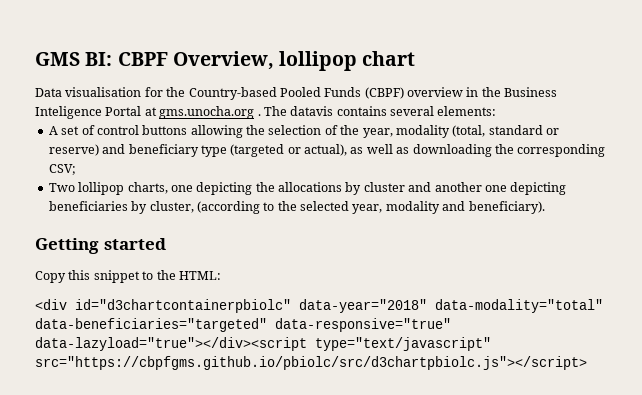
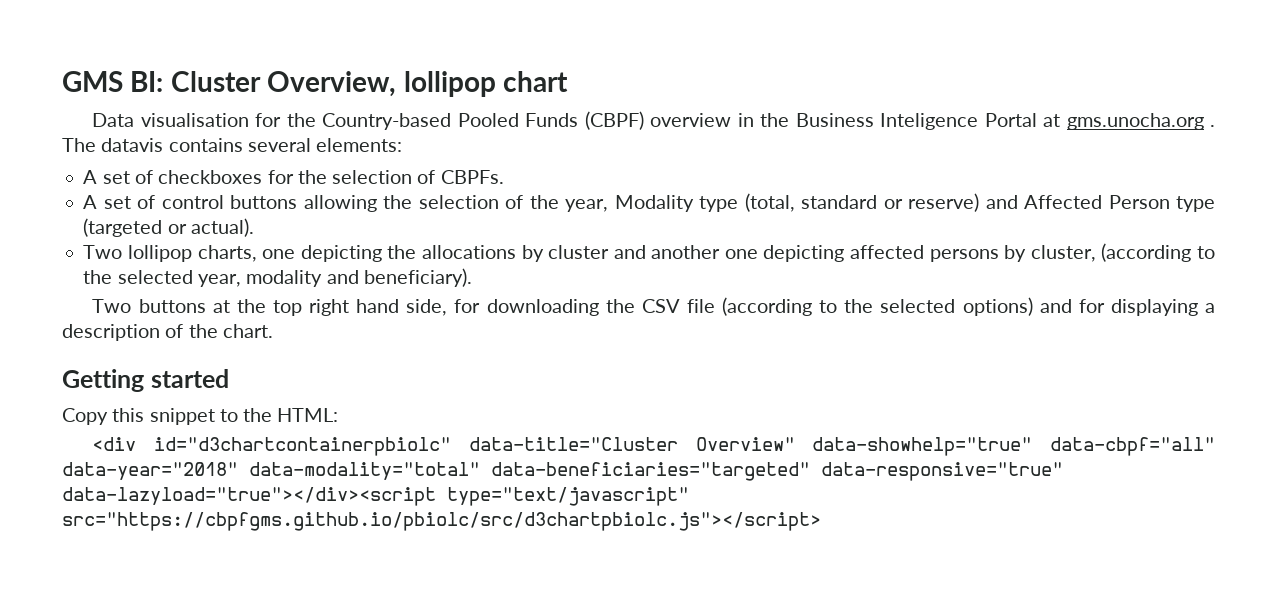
- GMS BI: CBPF Overview, lollipop chart
+ GMS BI: Cluster Overview, lollipop chart
+ A set of checkboxes for the selection of CBPFs.
- A set of control buttons allowing the selection of the year, modality (total, standard or reserve) and beneficiary type (targeted or actual), as well as downloading the corresponding CSV;
+ A set of control buttons allowing the selection of the year, Modality type (total, standard or reserve) and Affected Person type (targeted or actual).
- Two lollipop charts, one depicting the allocations by cluster and another one depicting beneficiaries by cluster, (according to the selected year, modality and beneficiary).
+ Two lollipop charts, one depicting the allocations by cluster and another one depicting affected persons by cluster, (according to the selected year, modality and beneficiary).
+ Two buttons at the top right hand side, for downloading the CSV file (according to the selected options) and for displaying a description of the chart.
- <div id="d3chartcontainerpbiolc" data-year="2018" data-modality="total" data-beneficiaries="targeted" data-responsive="true" data-lazyload="true"></div><script type="text/javascript" src="https://cbpfgms.github.io/pbiolc/src/d3chartpbiolc.js"></script>
+ <div id="d3chartcontainerpbiolc" data-title="Cluster Overview" data-showhelp="true" data-cbpf="all" data-year="2018" data-modality="total" data-beneficiaries="targeted" data-responsive="true" data-lazyload="true"></div><script type="text/javascript" src="https://cbpfgms.github.io/pbiolc/src/d3chartpbiolc.js"></script>

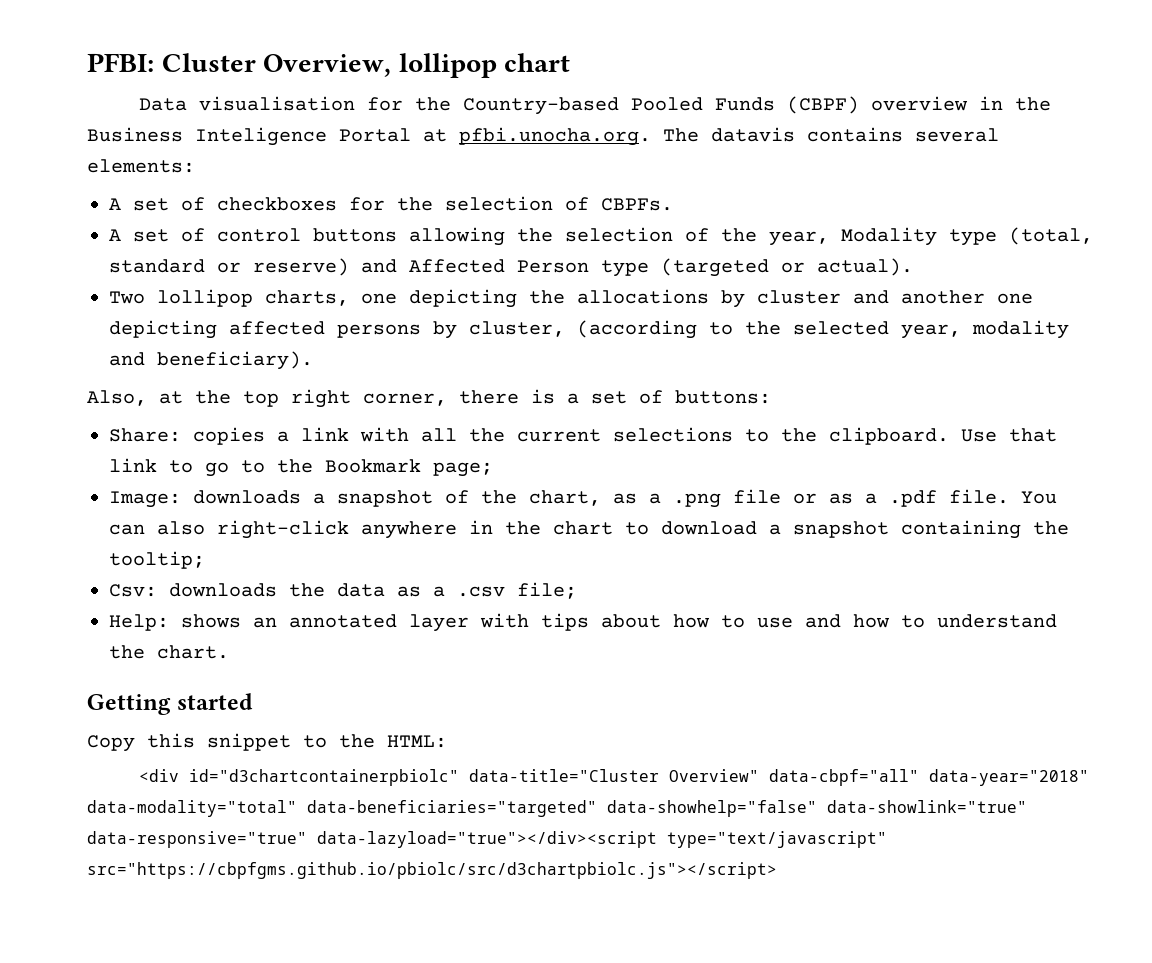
- GMS BI: Cluster Overview, lollipop chart
+ PFBI: Cluster Overview, lollipop chart
- Data visualisation for the Country-based Pooled Funds (CBPF) overview in the Business Inteligence Portal at gms.unocha.org . The datavis contains several elements:
+ Data visualisation for the Country-based Pooled Funds (CBPF) overview in the Business Inteligence Portal at pfbi.unocha.org. The datavis contains several elements:
- Two buttons at the top right hand side, for downloading the CSV file (according to the selected options) and for displaying a description of the chart.
+ Also, at the top right corner, there is a set of buttons:
+ Share: copies a link with all the current selections to the clipboard. Use that link to go to the Bookmark page;
+ Image: downloads a snapshot of the chart, as a .png file or as a .pdf file. You can also right-click anywhere in the chart to download a snapshot containing the tooltip;
+ Csv: downloads the data as a .csv file;
+ Help: shows an annotated layer with tips about how to use and how to understand the chart.
- <div id="d3chartcontainerpbiolc" data-title="Cluster Overview" data-showhelp="true" data-cbpf="all" data-year="2018" data-modality="total" data-beneficiaries="targeted" data-responsive="true" data-lazyload="true"></div><script type="text/javascript" src="https://cbpfgms.github.io/pbiolc/src/d3chartpbiolc.js"></script>
+ <div id="d3chartcontainerpbiolc" data-title="Cluster Overview" data-cbpf="all" data-year="2018" data-modality="total" data-beneficiaries="targeted" data-showhelp="false" data-showlink="true" data-responsive="true" data-lazyload="true"></div><script type="text/javascript" src="https://cbpfgms.github.io/pbiolc/src/d3chartpbiolc.js"></script>

